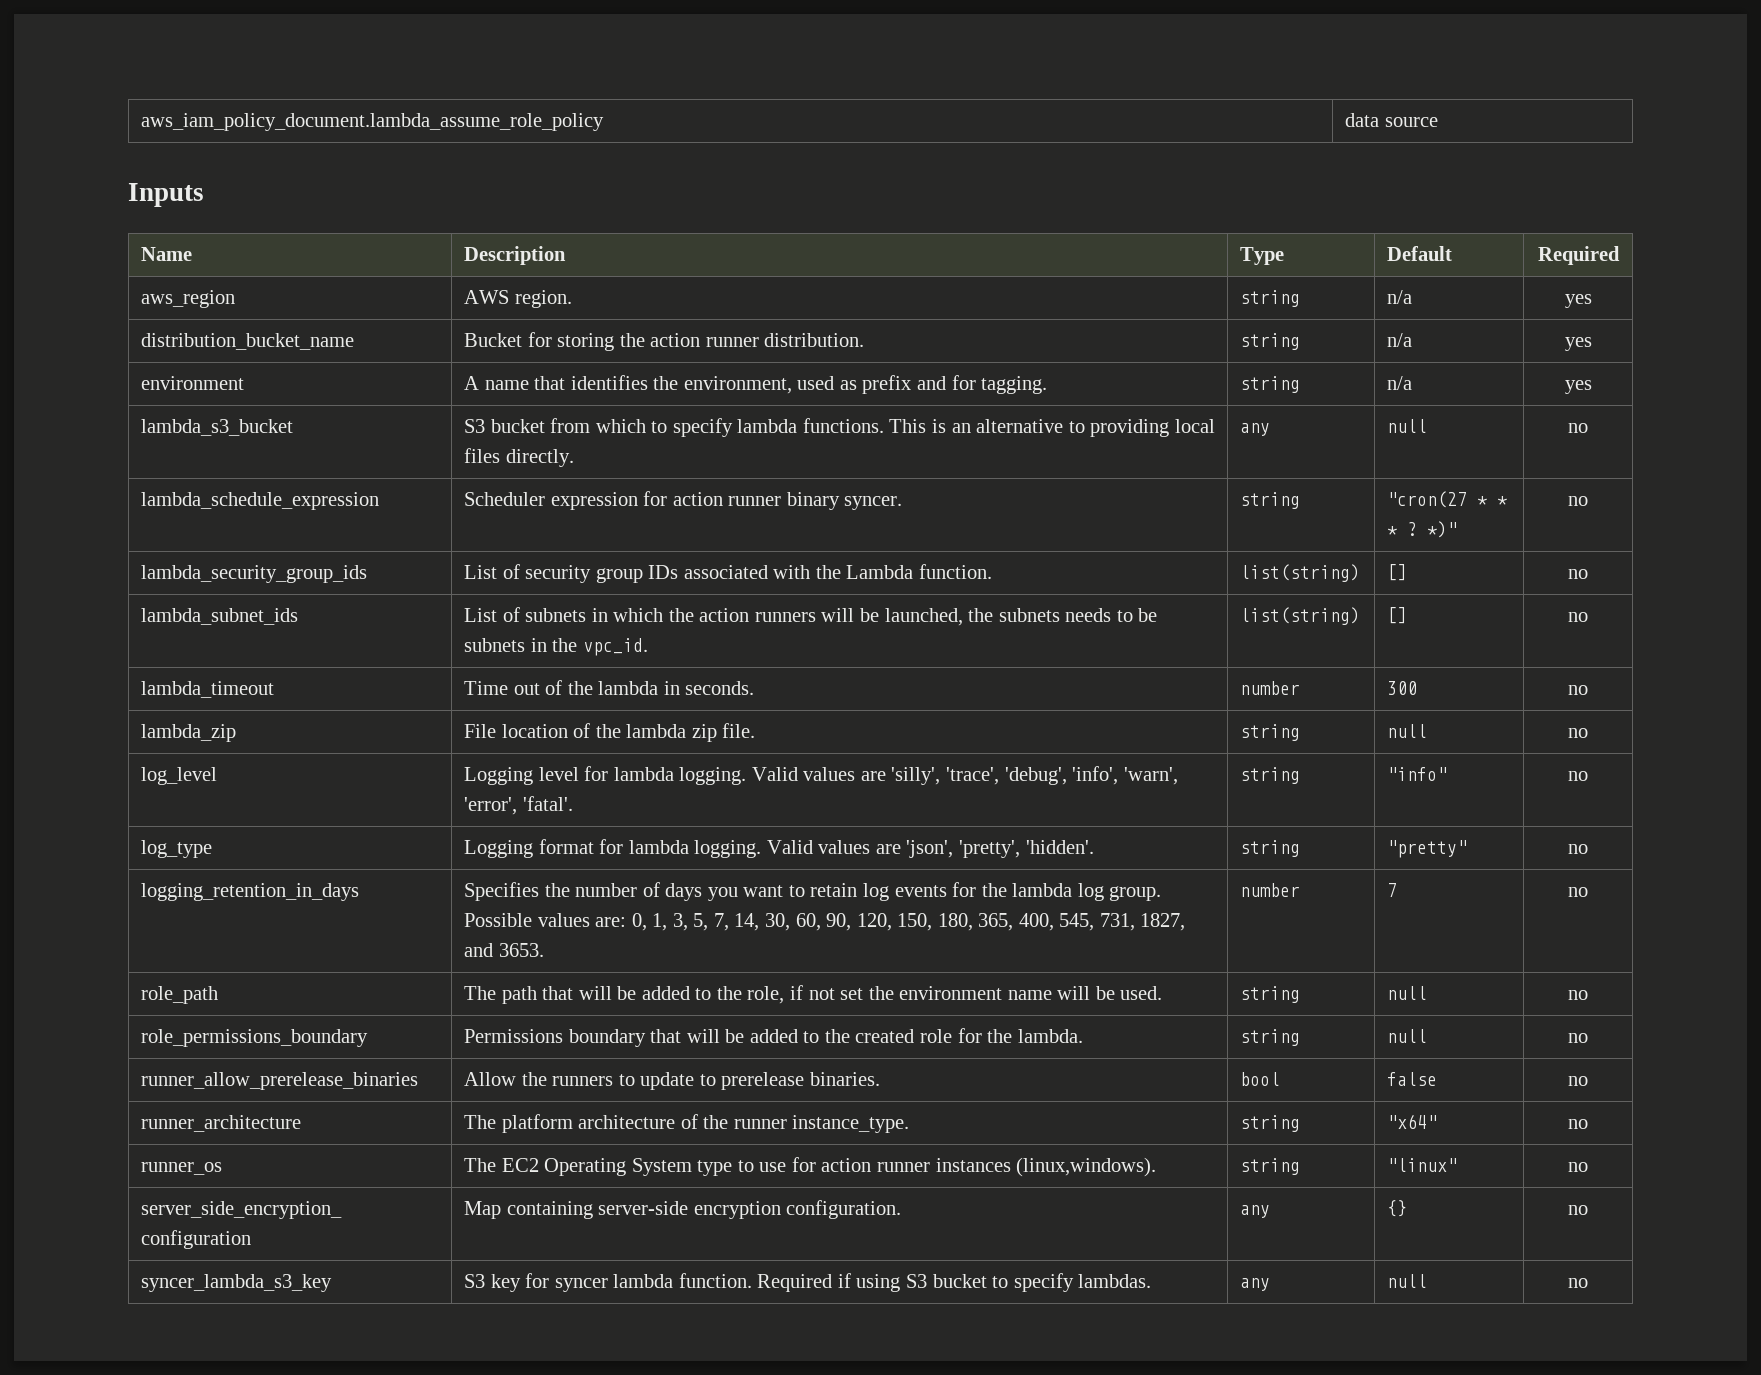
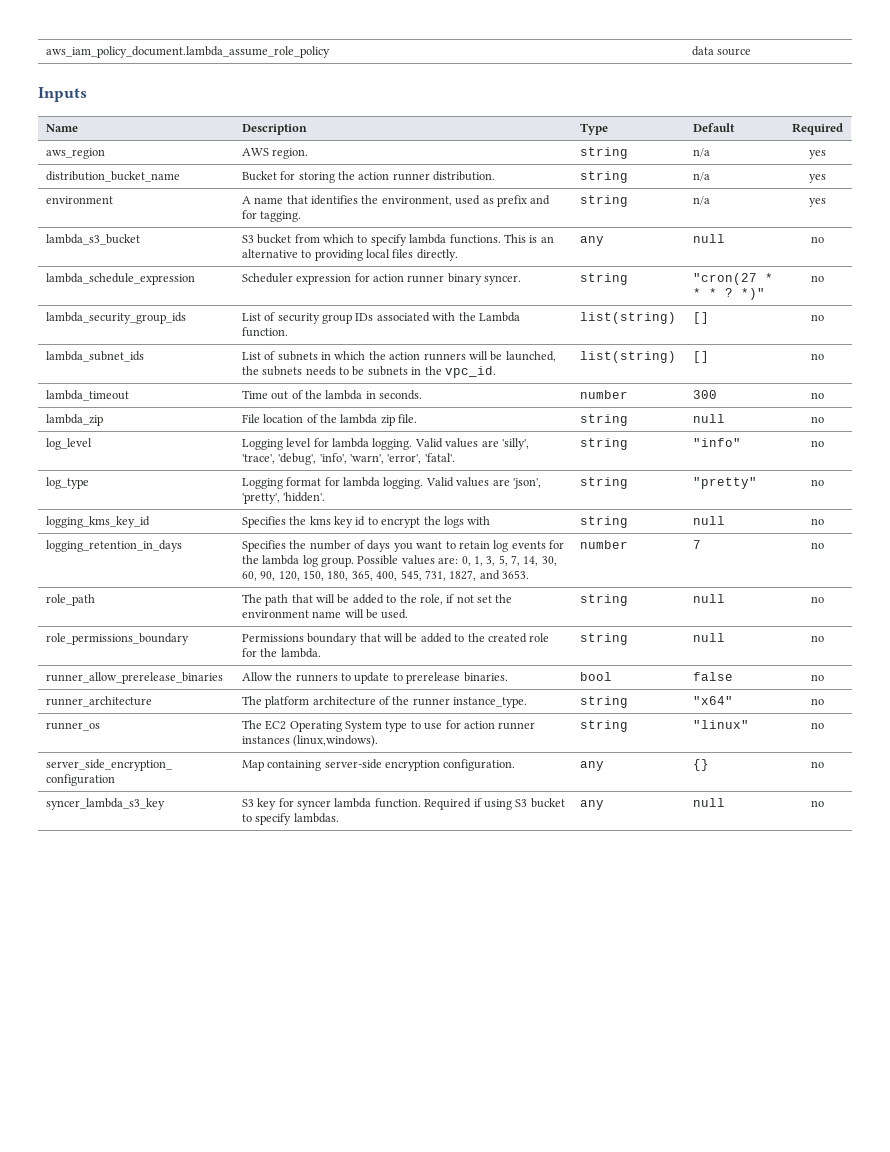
+ logging_kms_key_id | Specifies the kms key id to encrypt the logs with | string | null | no

